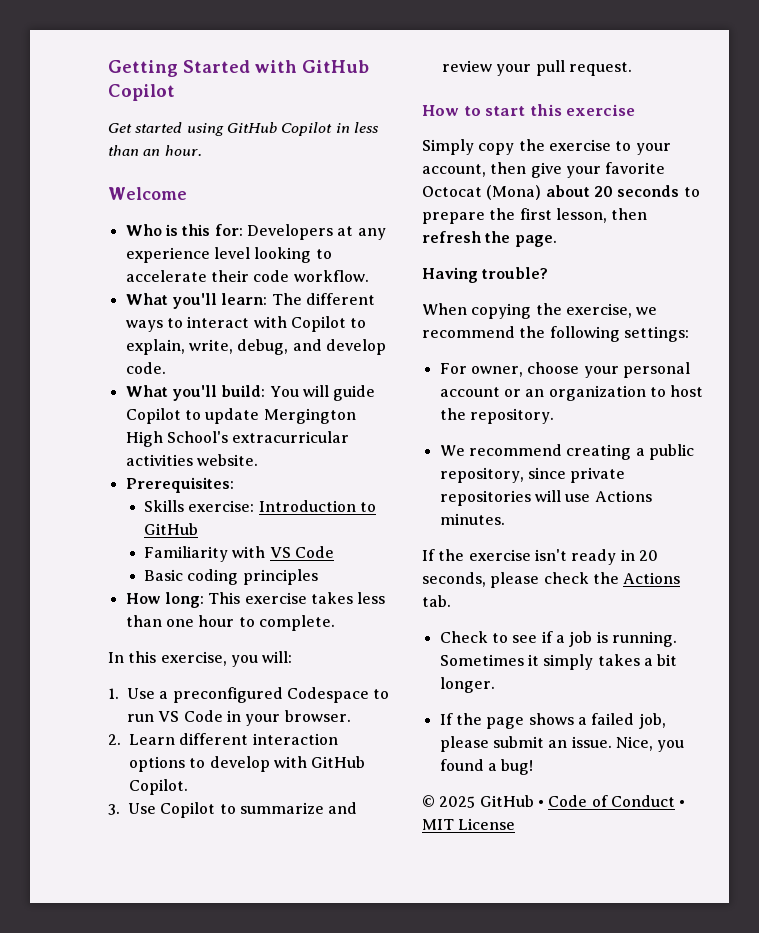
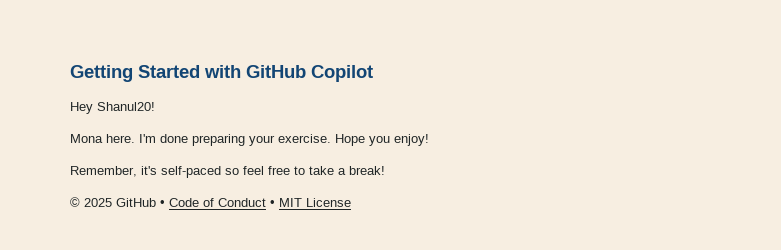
- Get started using GitHub Copilot in less than an hour.
- Welcome
- Who is this for: Developers at any experience level looking to accelerate their code workflow.
- What you'll learn: The different ways to interact with Copilot to explain, write, debug, and develop code.
- What you'll build: You will guide Copilot to update Mergington High School's extracurricular activities website.
- Prerequisites:
- Skills exercise: Introduction to GitHub
- Familiarity with VS Code
- Basic coding principles
- How long: This exercise takes less than one hour to complete.
- In this exercise, you will:
- 1. Use a preconfigured Codespace to run VS Code in your browser.
- 2. Learn different interaction options to develop with GitHub Copilot.
- 3. Use Copilot to summarize and review your pull request.
- How to start this exercise
- Simply copy the exercise to your account, then give your favorite Octocat (Mona) about 20 seconds to prepare the first lesson, then refresh the page.
- Having trouble?
- When copying the exercise, we recommend the following settings:
- For owner, choose your personal account or an organization to host the repository.
- We recommend creating a public repository, since private repositories will use Actions minutes.
- If the exercise isn't ready in 20 seconds, please check the Actions tab.
- Check to see if a job is running. Sometimes it simply takes a bit longer.
- If the page shows a failed job, please submit an issue. Nice, you found a bug!
+ Hey Shanul20!
+ Mona here. I'm done preparing your exercise. Hope you enjoy!
+ Remember, it's self-paced so feel free to take a break!

